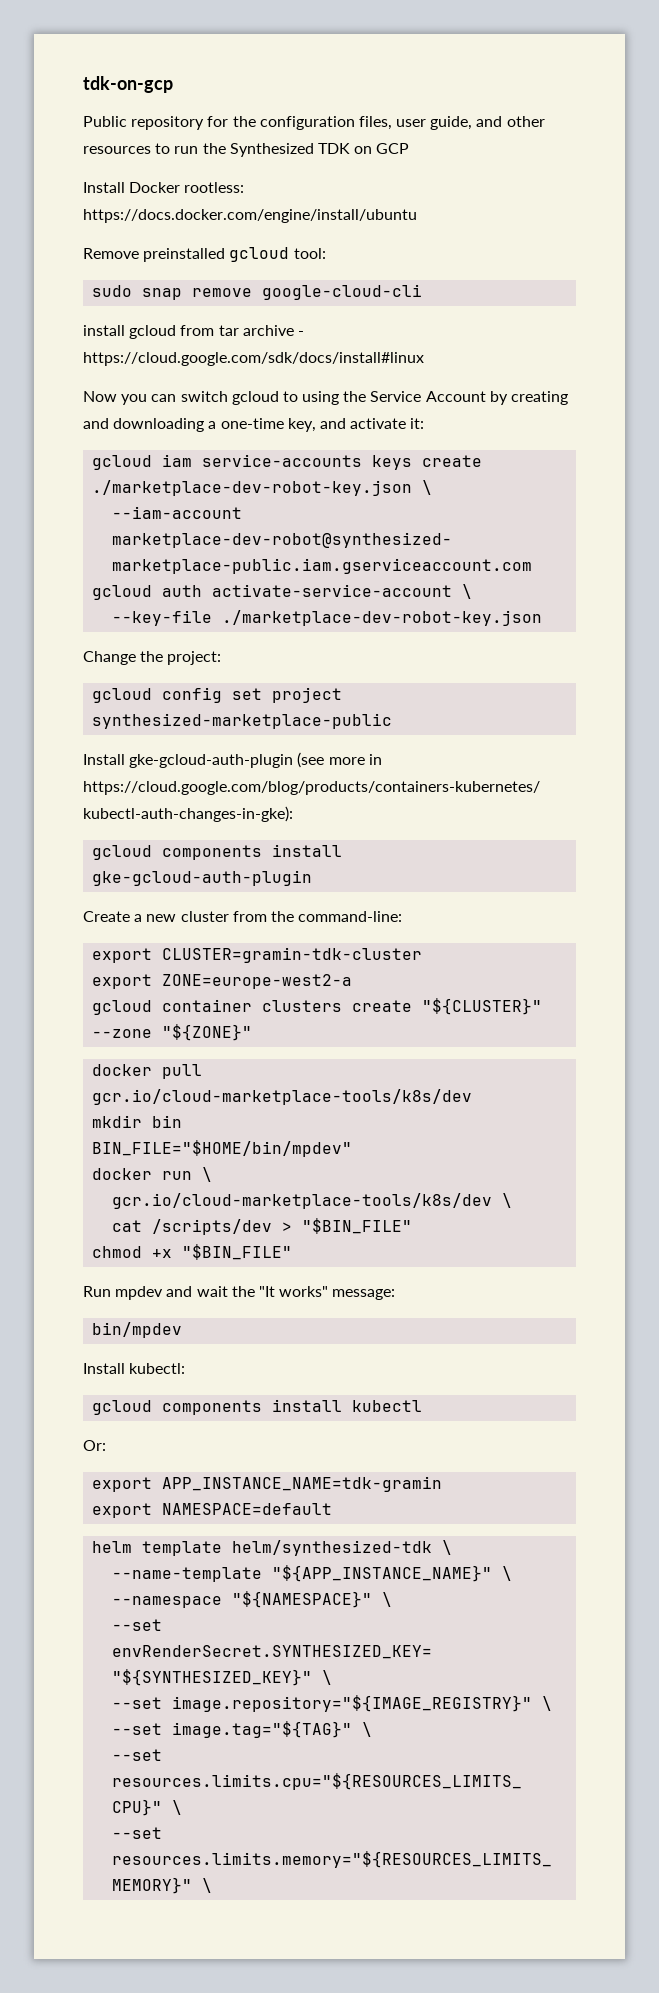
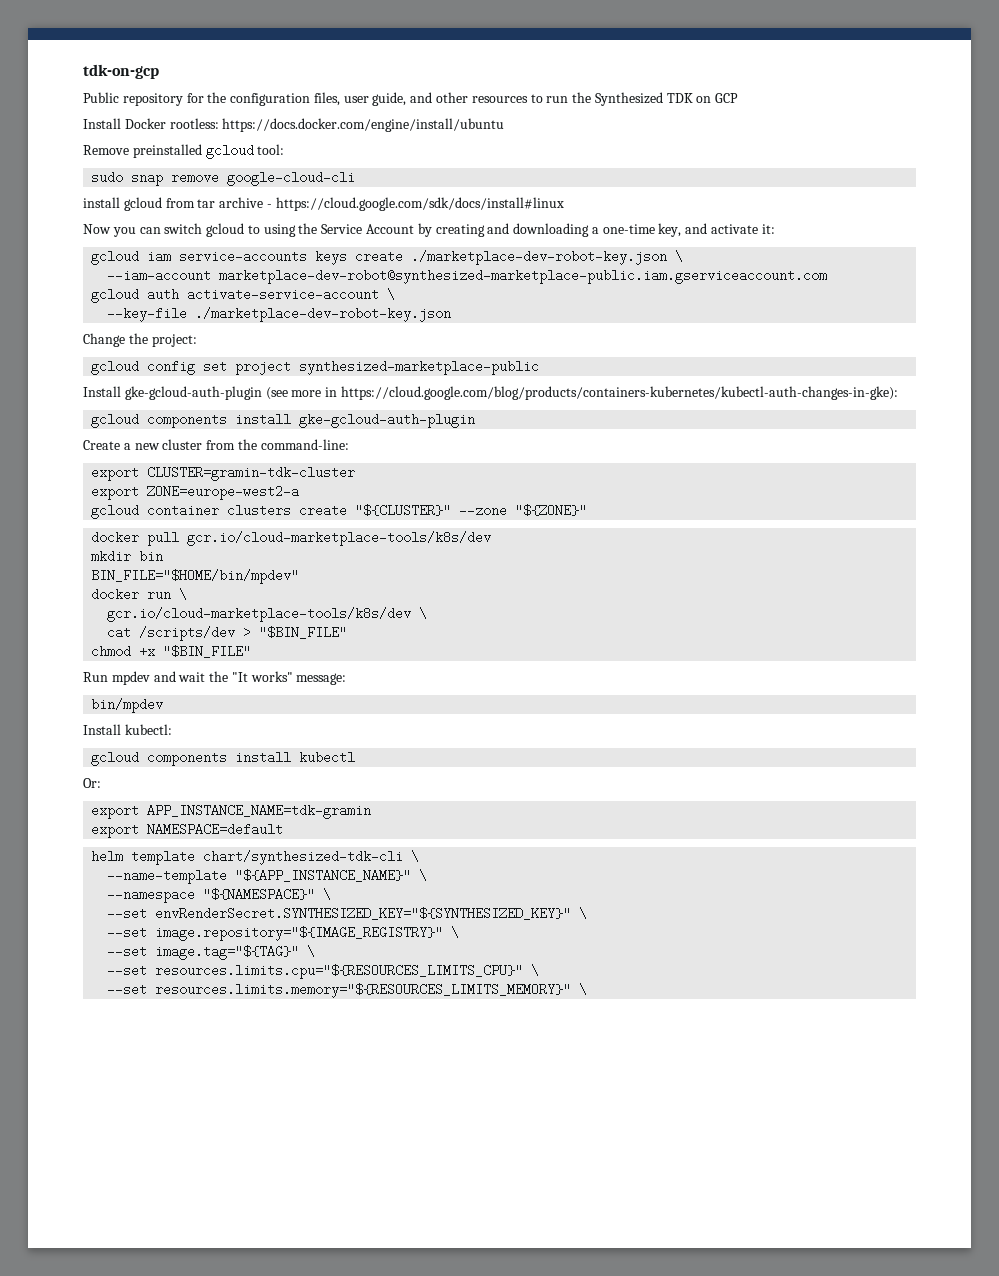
- helm template helm/synthesized-tdk \
+ helm template chart/synthesized-tdk-cli \

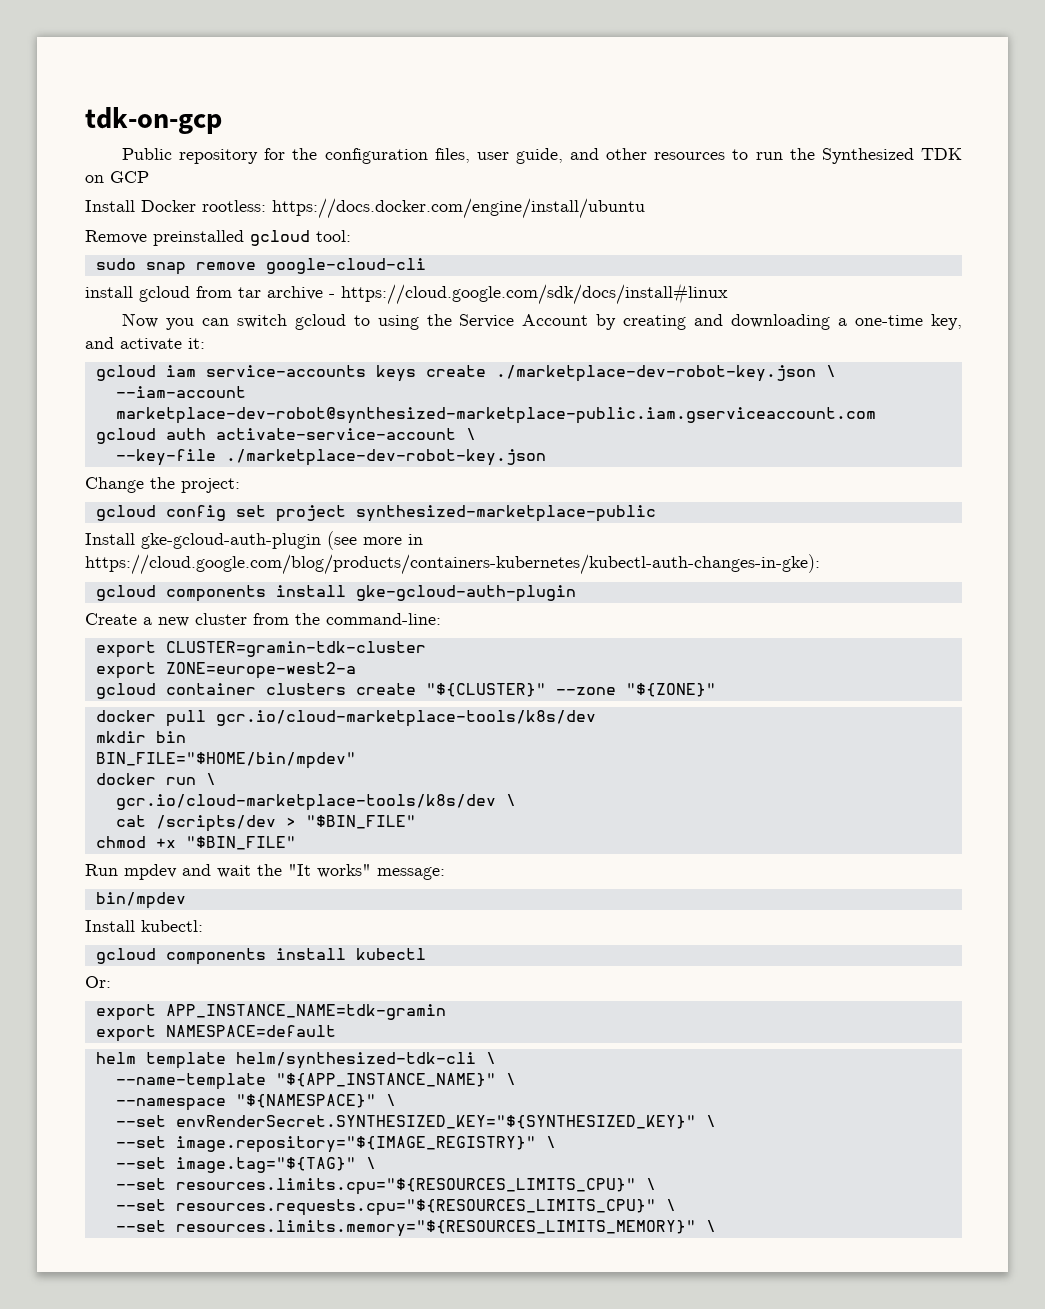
- helm template chart/synthesized-tdk-cli \
+ helm template helm/synthesized-tdk-cli \
+ --set resources.requests.cpu="${RESOURCES_LIMITS_CPU}" \

